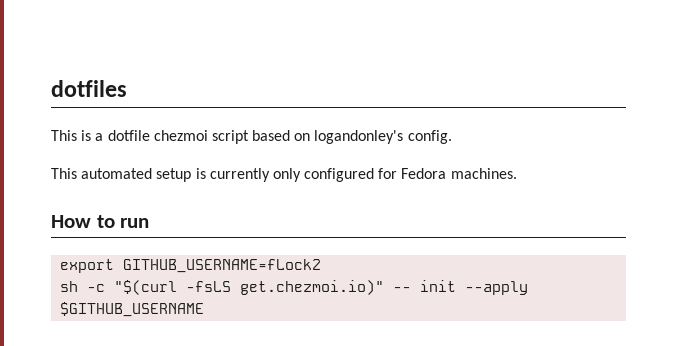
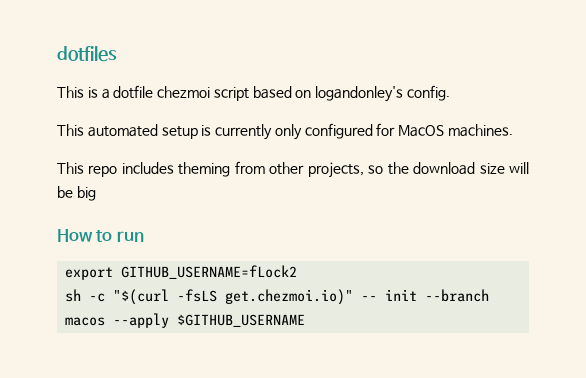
- This automated setup is currently only configured for Fedora machines.
+ This automated setup is currently only configured for MacOS machines.
+ This repo includes theming from other projects, so the download size will be big
- sh -c "$(curl -fsLS get.chezmoi.io)" -- init --apply $GITHUB_USERNAME
+ sh -c "$(curl -fsLS get.chezmoi.io)" -- init --branch macos --apply $GITHUB_USERNAME

